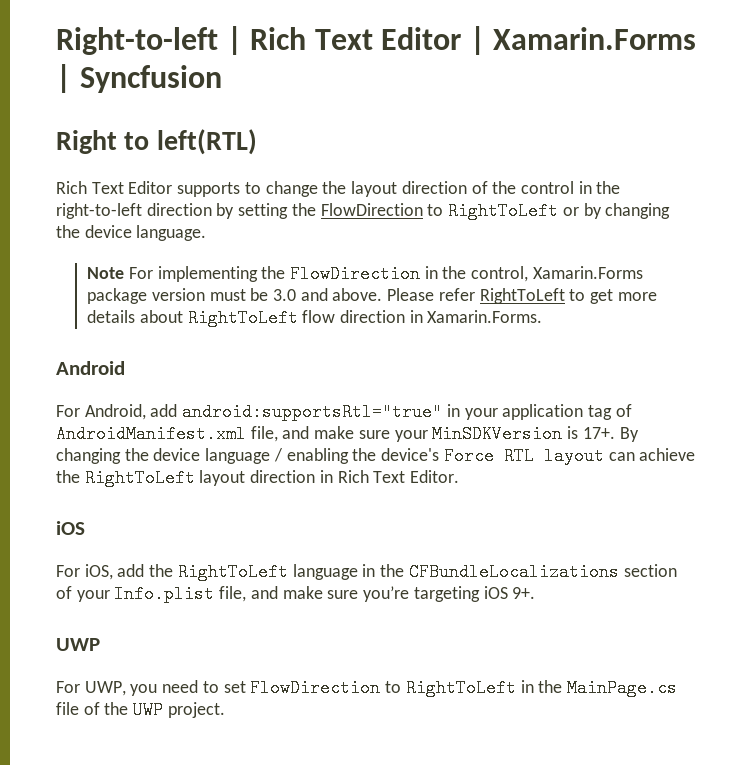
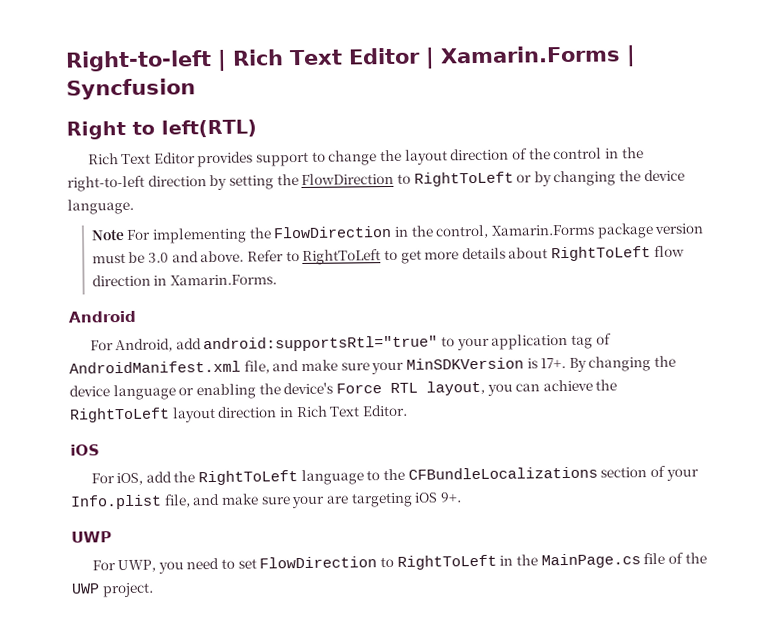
- Rich Text Editor supports to change the layout direction of the control in the right-to-left direction by setting the FlowDirection to RightToLeft or by changing the device language.
+ Rich Text Editor provides support to change the layout direction of the control in the right-to-left direction by setting the FlowDirection to RightToLeft or by changing the device language.
- Please refer RightToLeft to get more details about RightToLeft flow direction in Xamarin.Forms.
+ Refer to RightToLeft to get more details about RightToLeft flow direction in Xamarin.Forms.
- For Android, add android:supportsRtl="true" in your application tag of AndroidManifest.xml file, and make sure your MinSDKVersion is 17+.
+ For Android, add android:supportsRtl="true" to your application tag of AndroidManifest.xml file, and make sure your MinSDKVersion is 17+.
- By changing the device language / enabling the device's Force RTL layout can achieve the RightToLeft layout direction in Rich Text Editor.
+ By changing the device language or enabling the device's Force RTL layout, you can achieve the RightToLeft layout direction in Rich Text Editor.
- For iOS, add the RightToLeft language in the CFBundleLocalizations section of your Info.plist file, and make sure you’re targeting iOS 9+.
+ For iOS, add the RightToLeft language to the CFBundleLocalizations section of your Info.plist file, and make sure your are targeting iOS 9+.

